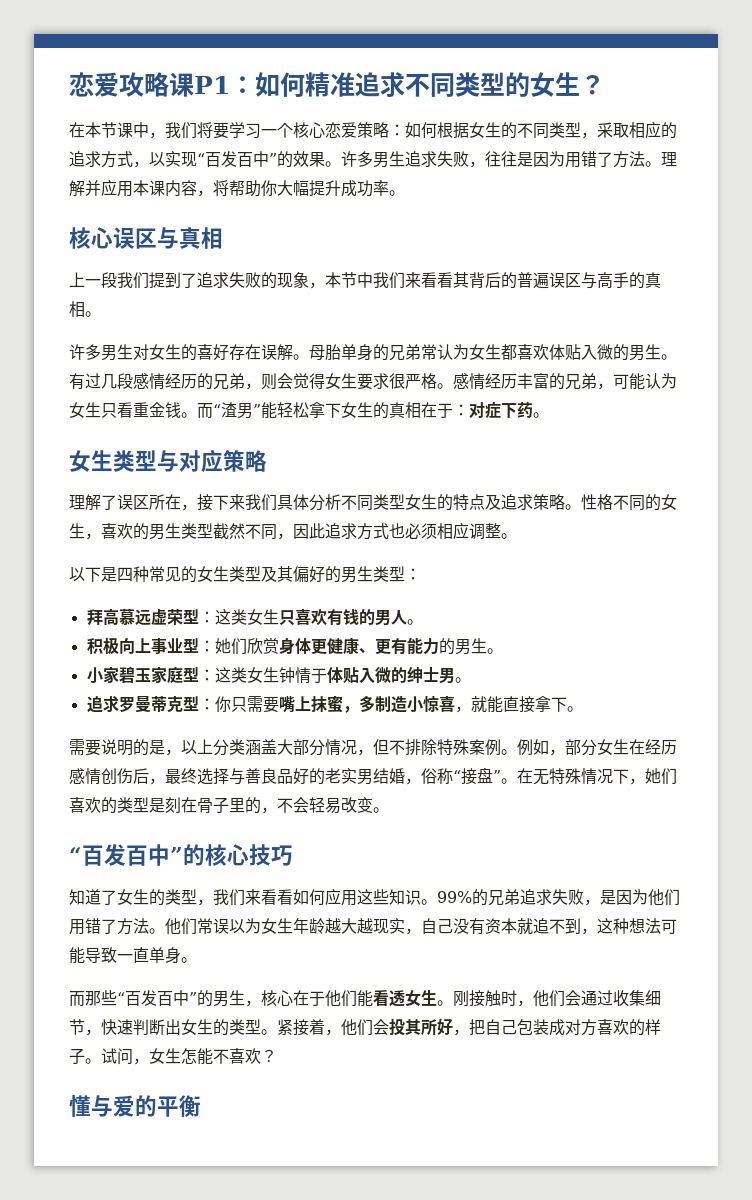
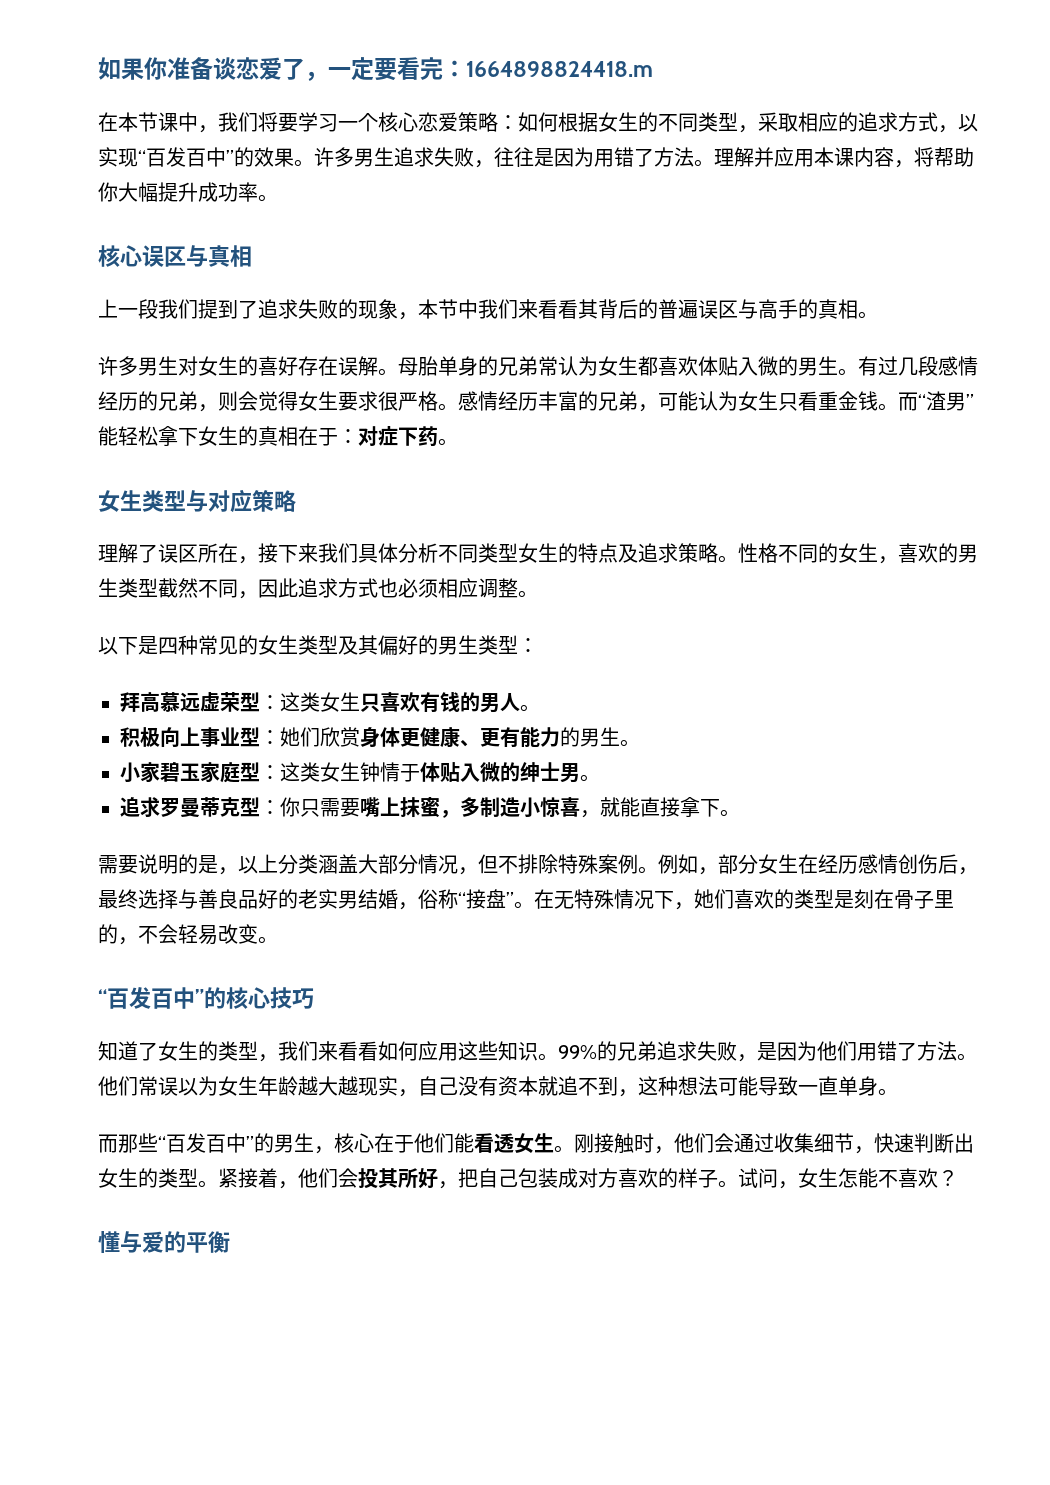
- 恋爱攻略课P1：如何精准追求不同类型的女生？
+ 如果你准备谈恋爱了，一定要看完：1664898824418.m

